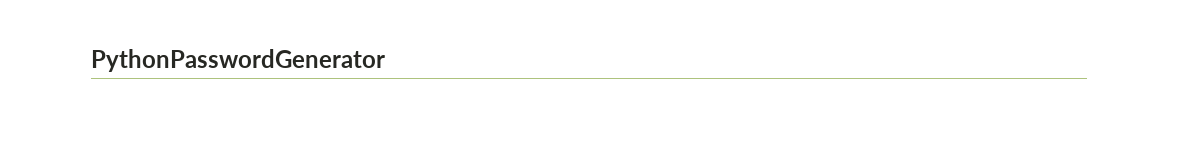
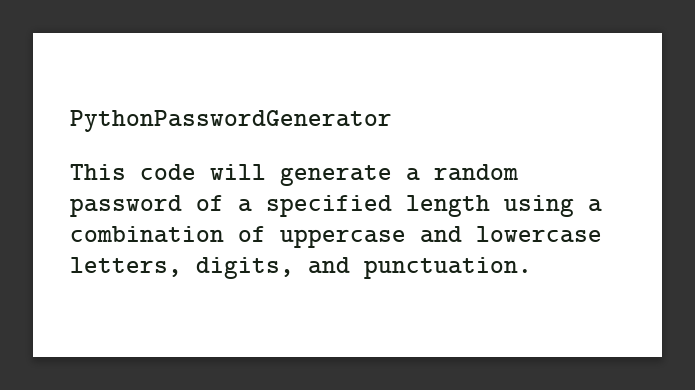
+ This code will generate a random password of a specified length using a combination of uppercase and lowercase letters, digits, and punctuation.

